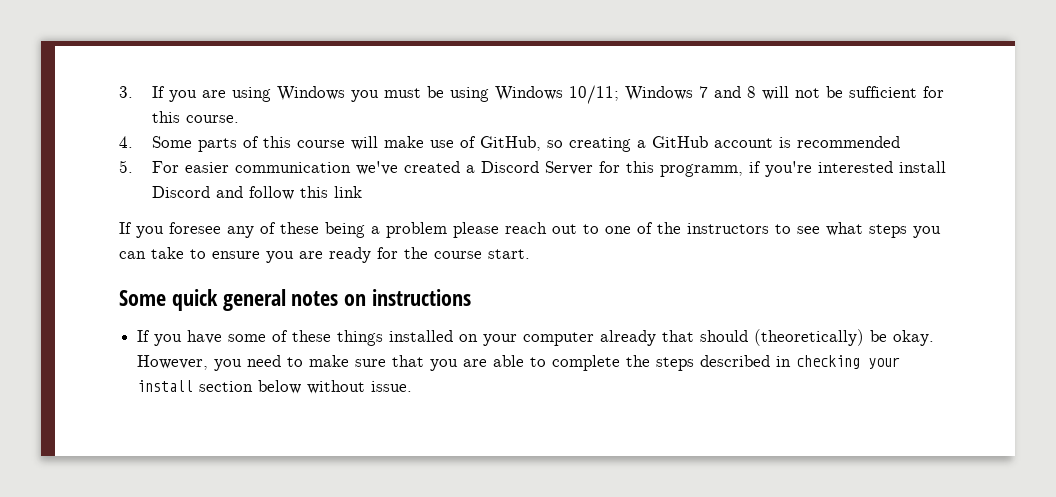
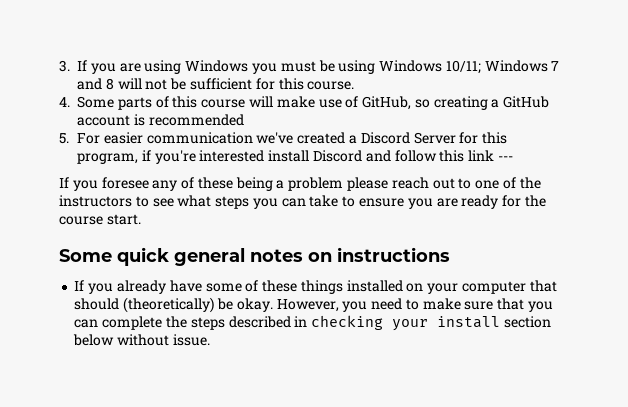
- 5. For easier communication we've created a Discord Server for this programm, if you're interested install Discord and follow this link
+ 5. For easier communication we've created a Discord Server for this program, if you're interested install Discord and follow this link ---
- If you have some of these things installed on your computer already that should (theoretically) be okay.
+ If you already have some of these things installed on your computer that should (theoretically) be okay.
- However, you need to make sure that you are able to complete the steps described in checking your install section below without issue.
+ However, you need to make sure that you can complete the steps described in checking your install section below without issue.

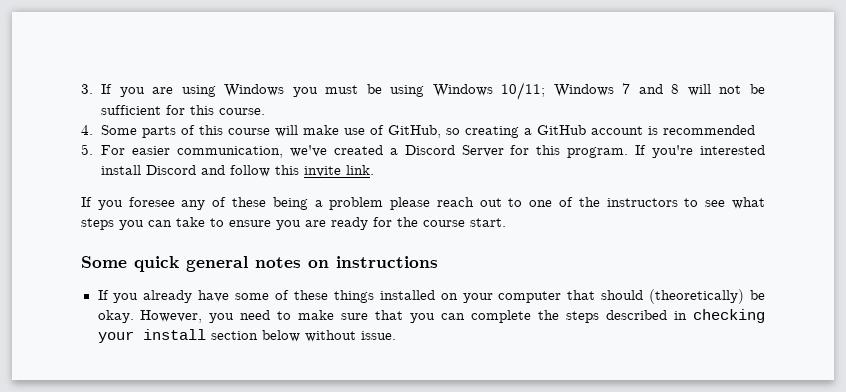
- 5. For easier communication we've created a Discord Server for this program, if you're interested install Discord and follow this link ---
+ 5. For easier communication, we've created a Discord Server for this program. If you're interested install Discord and follow this invite link.

